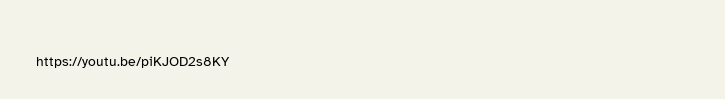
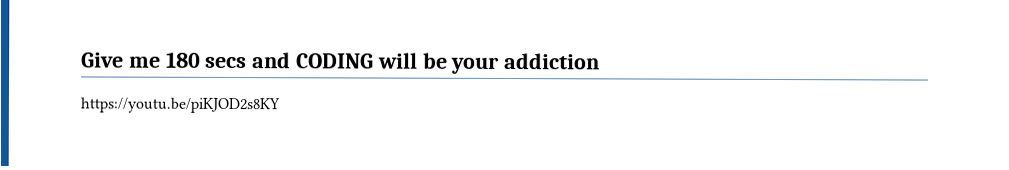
+ Give me 180 secs and CODING will be your addiction

